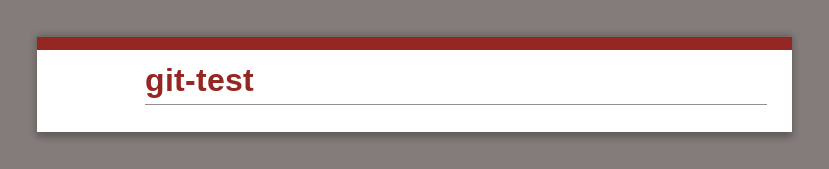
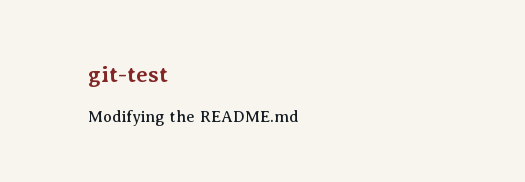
+ Modifying the README.md

